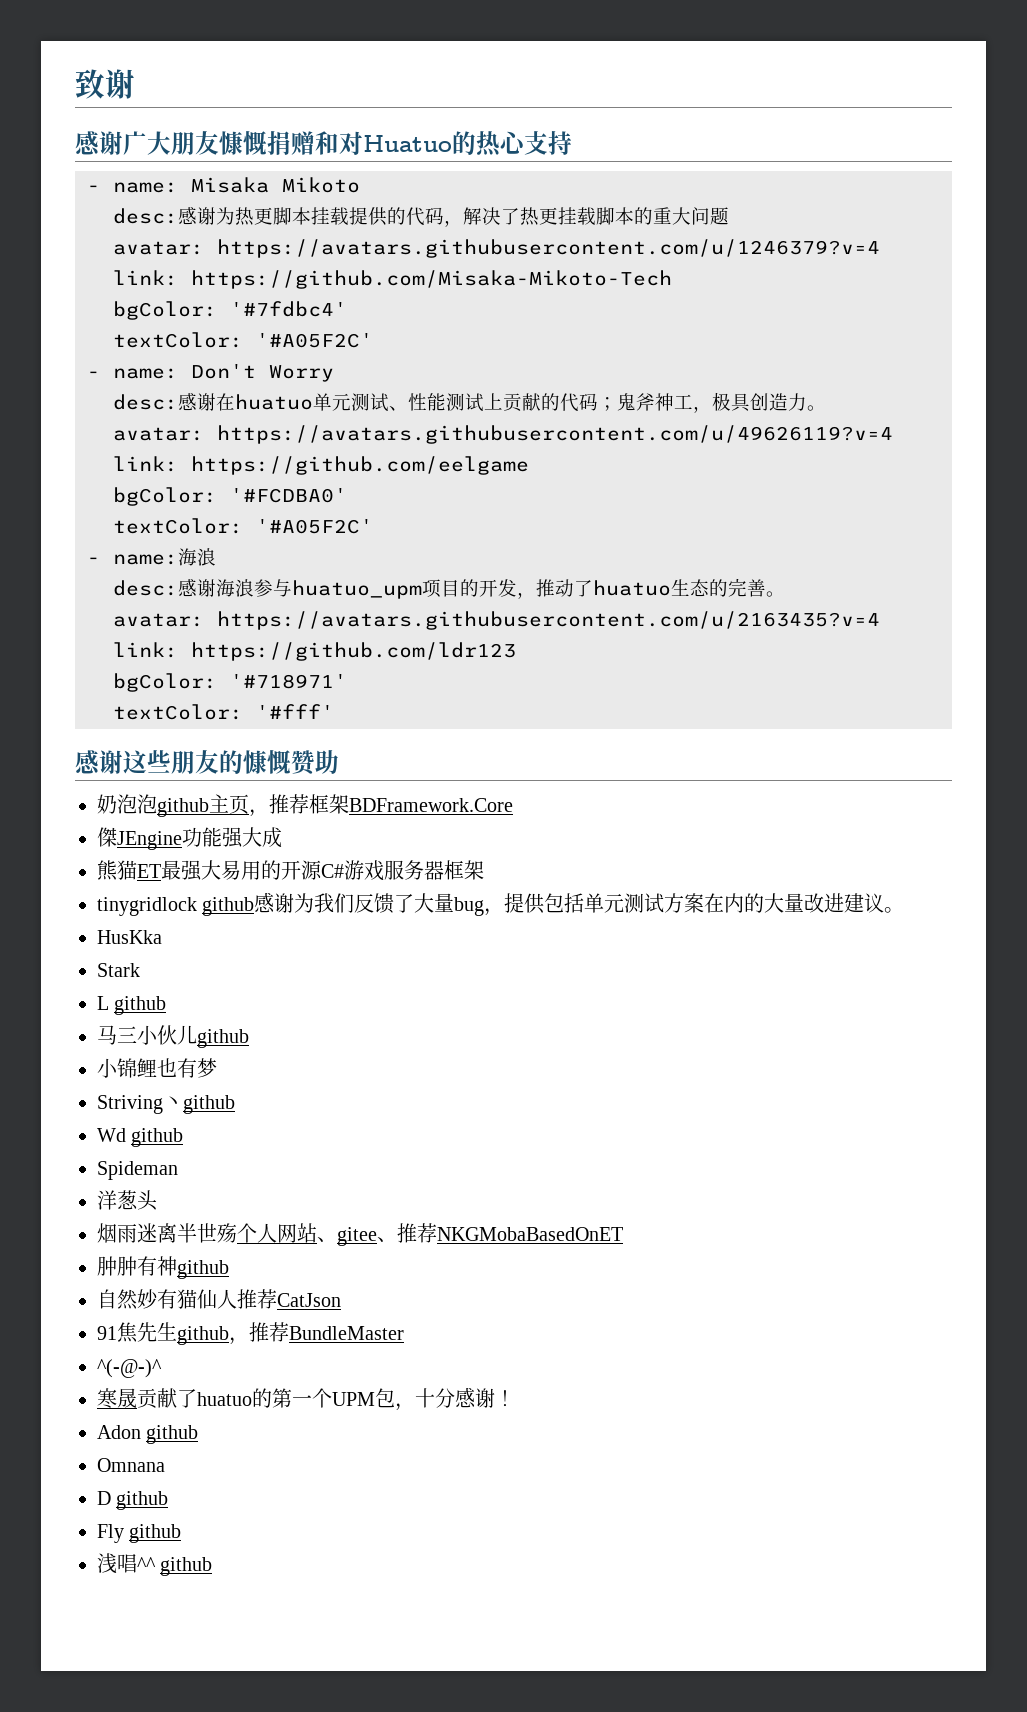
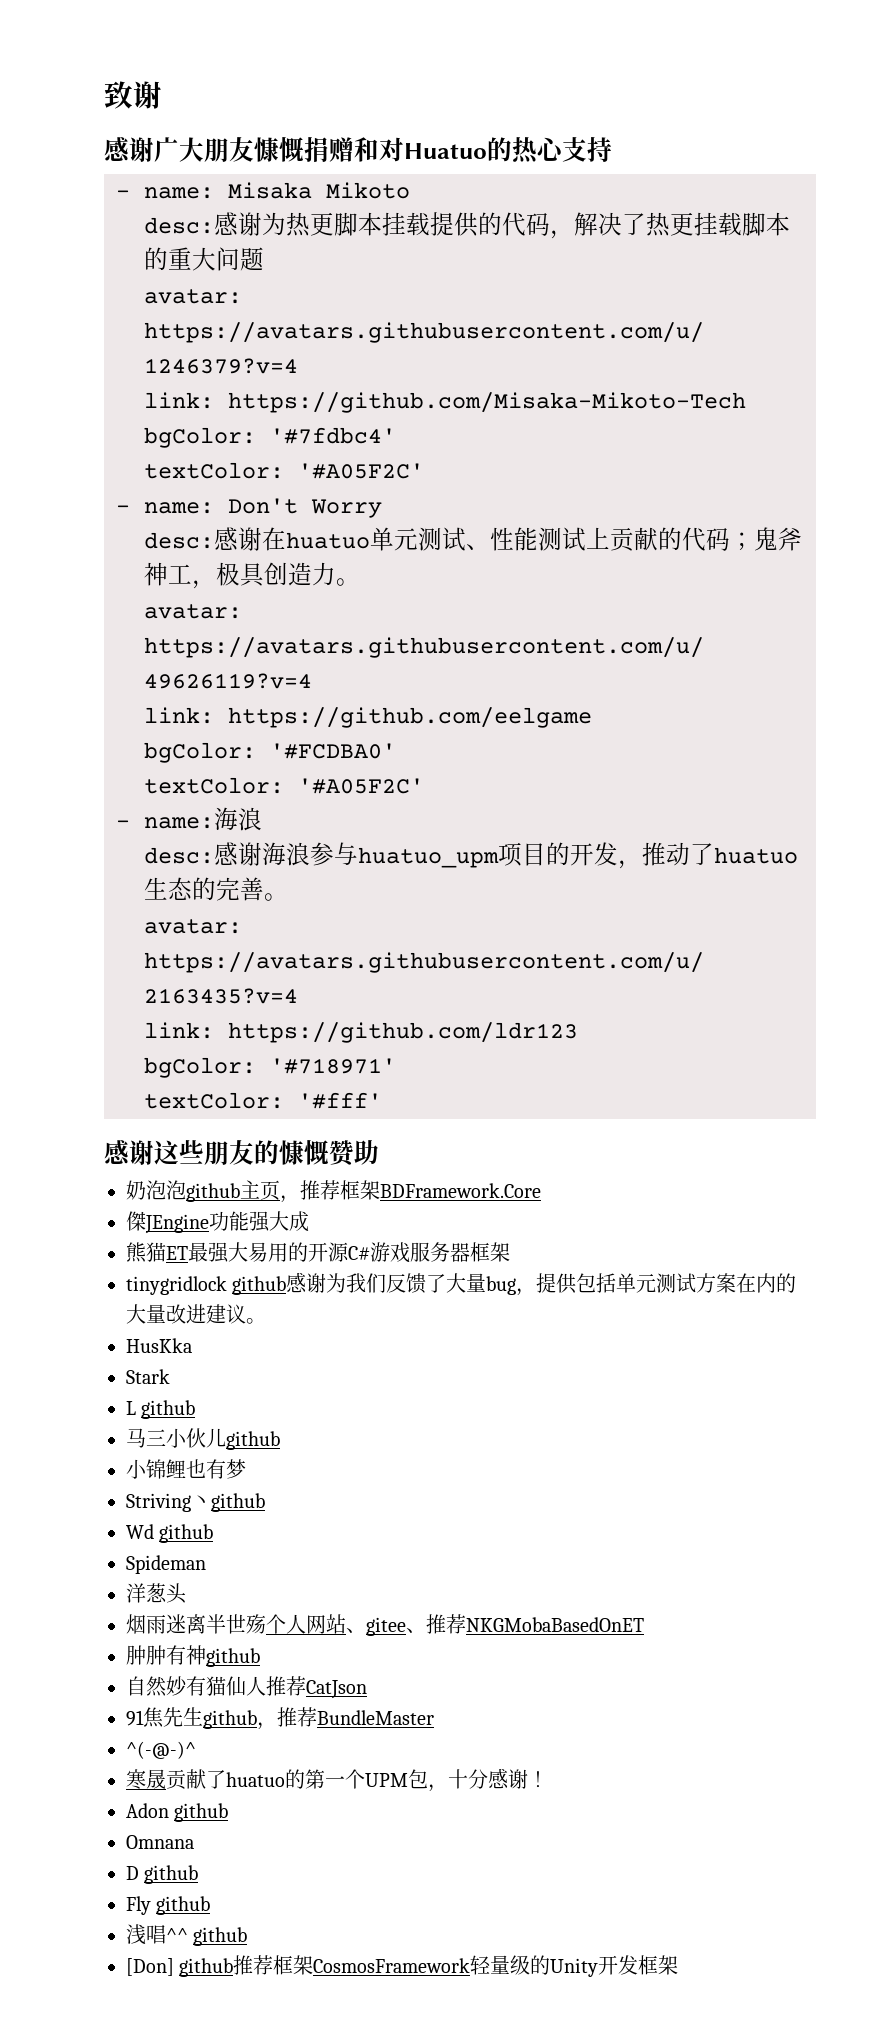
+ [Don] github推荐框架CosmosFramework轻量级的Unity开发框架

